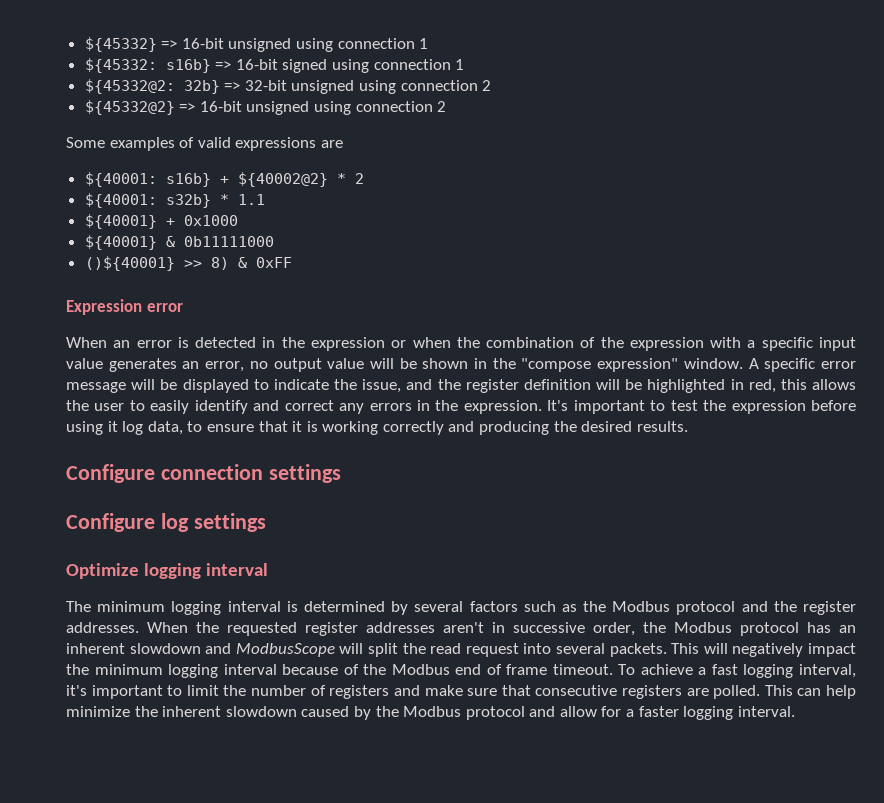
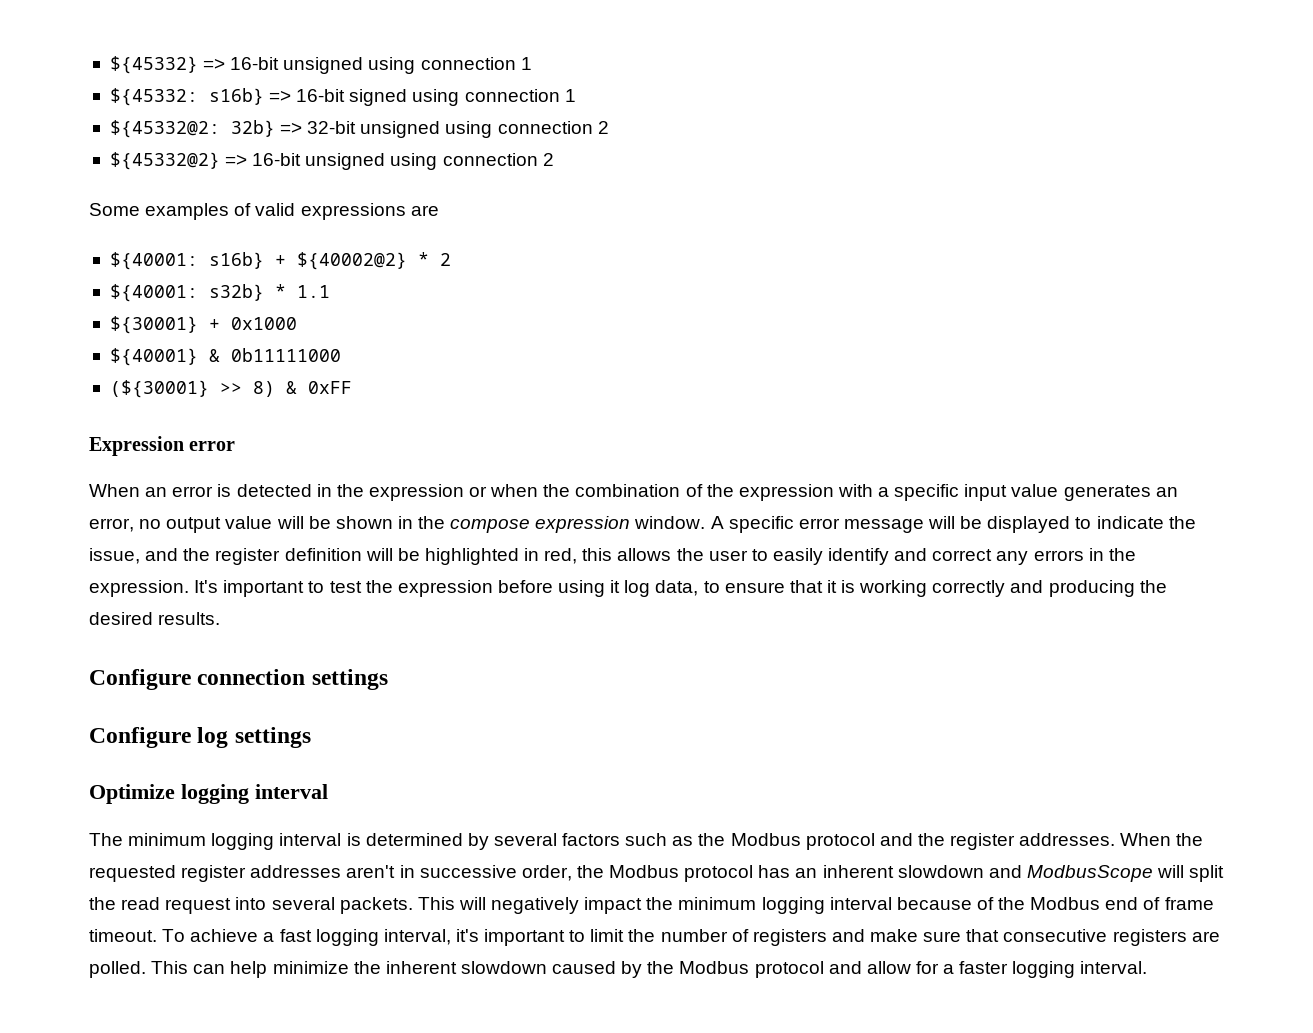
- ${40001} + 0x1000
+ ${30001} + 0x1000
- ()${40001} >> 8) & 0xFF
+ (${30001} >> 8) & 0xFF
- When an error is detected in the expression or when the combination of the expression with a specific input value generates an error, no output value will be shown in the "compose expression" window.
+ When an error is detected in the expression or when the combination of the expression with a specific input value generates an error, no output value will be shown in the compose expression window.

